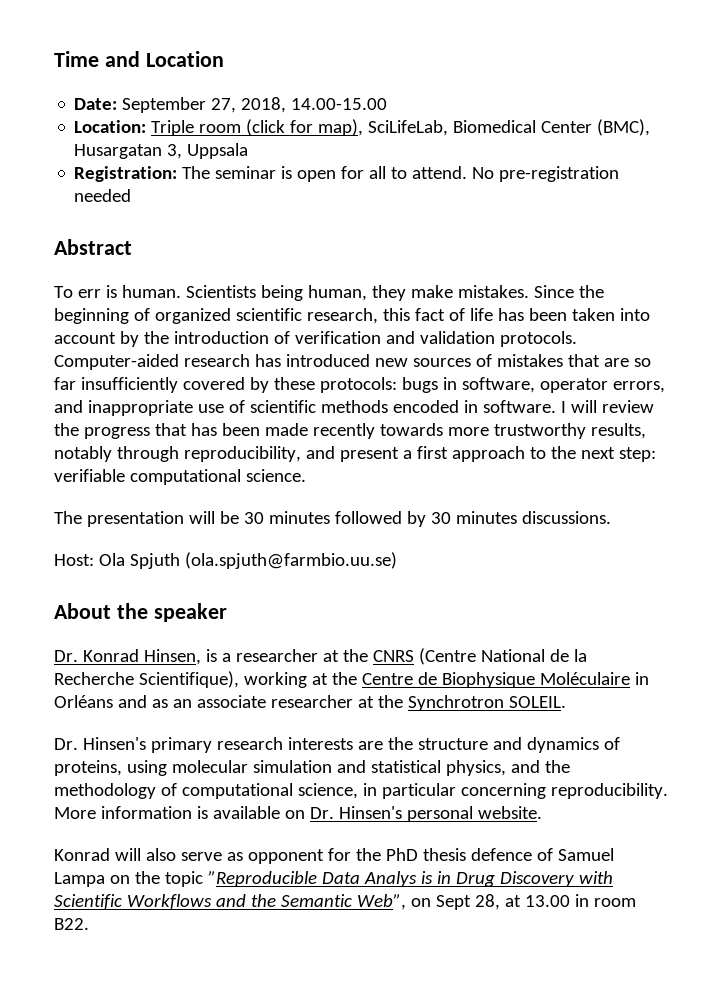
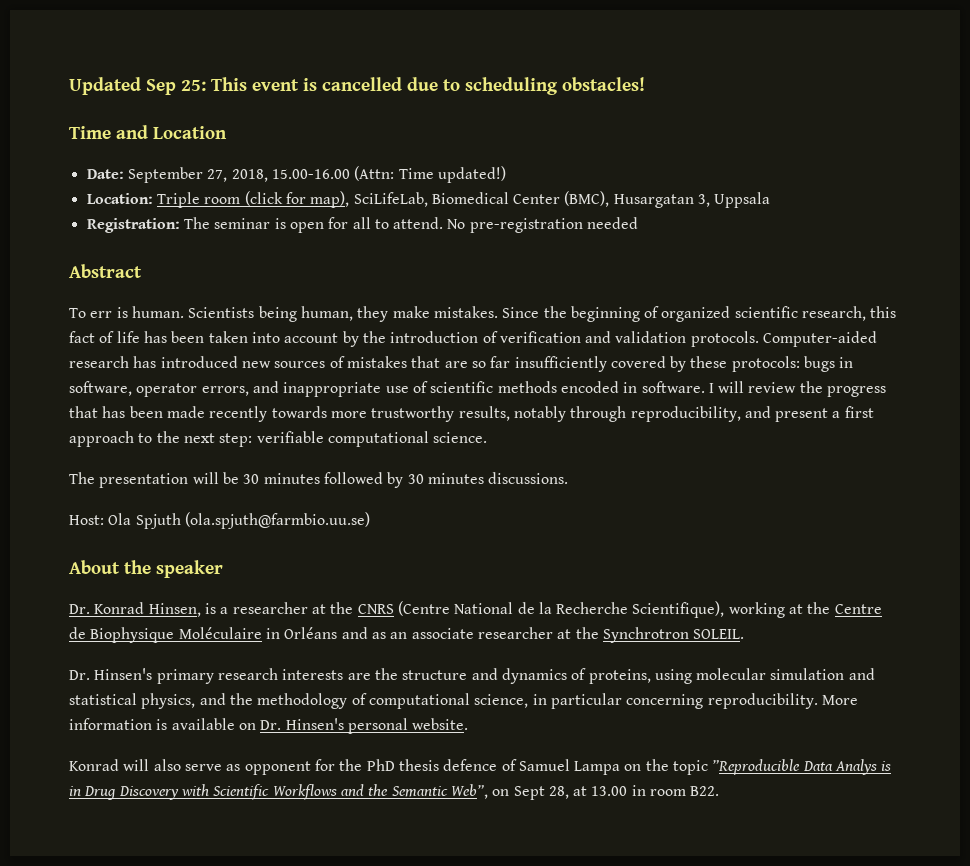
+ Updated Sep 25: This event is cancelled due to scheduling obstacles!
- Date: September 27, 2018, 14.00-15.00
+ Date: September 27, 2018, 15.00-16.00 (Attn: Time updated!)

